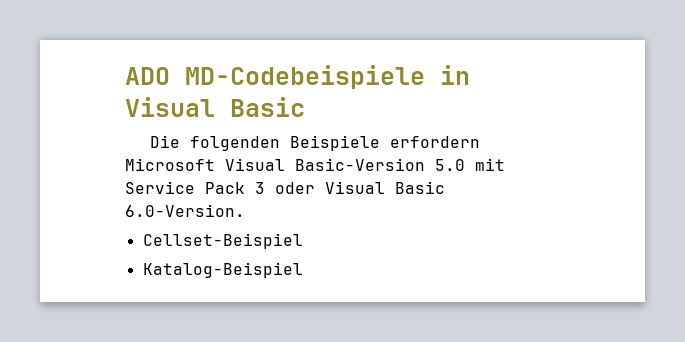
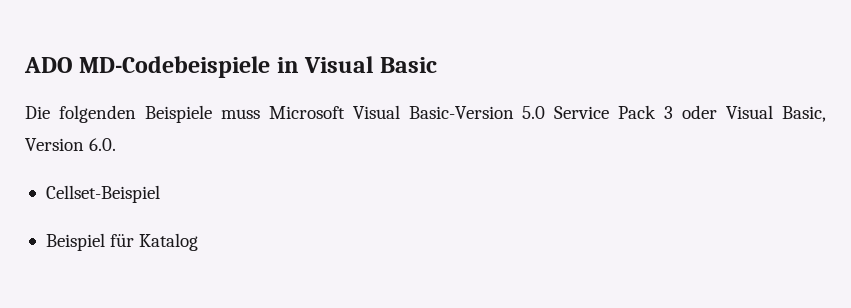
- Die folgenden Beispiele erfordern Microsoft Visual Basic-Version 5.0 mit Service Pack 3 oder Visual Basic 6.0-Version.
+ Die folgenden Beispiele muss Microsoft Visual Basic-Version 5.0 Service Pack 3 oder Visual Basic, Version 6.0.
  Cellset-Beispiel
- Katalog-Beispiel
+ Beispiel für Katalog

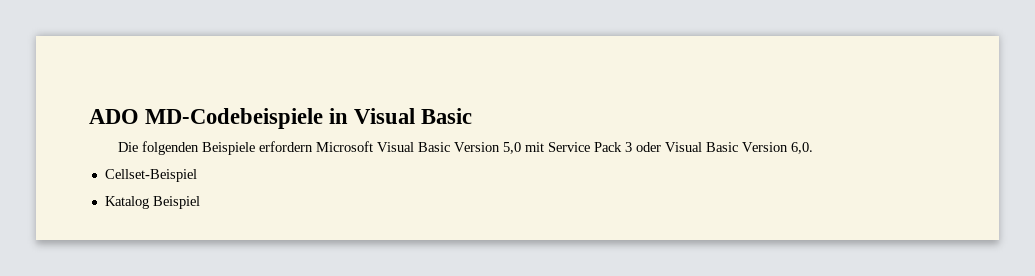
- Die folgenden Beispiele muss Microsoft Visual Basic-Version 5.0 Service Pack 3 oder Visual Basic, Version 6.0.
+ Die folgenden Beispiele erfordern Microsoft Visual Basic Version 5,0 mit Service Pack 3 oder Visual Basic Version 6,0.
  Cellset-Beispiel
- Beispiel für Katalog
+ Katalog Beispiel

